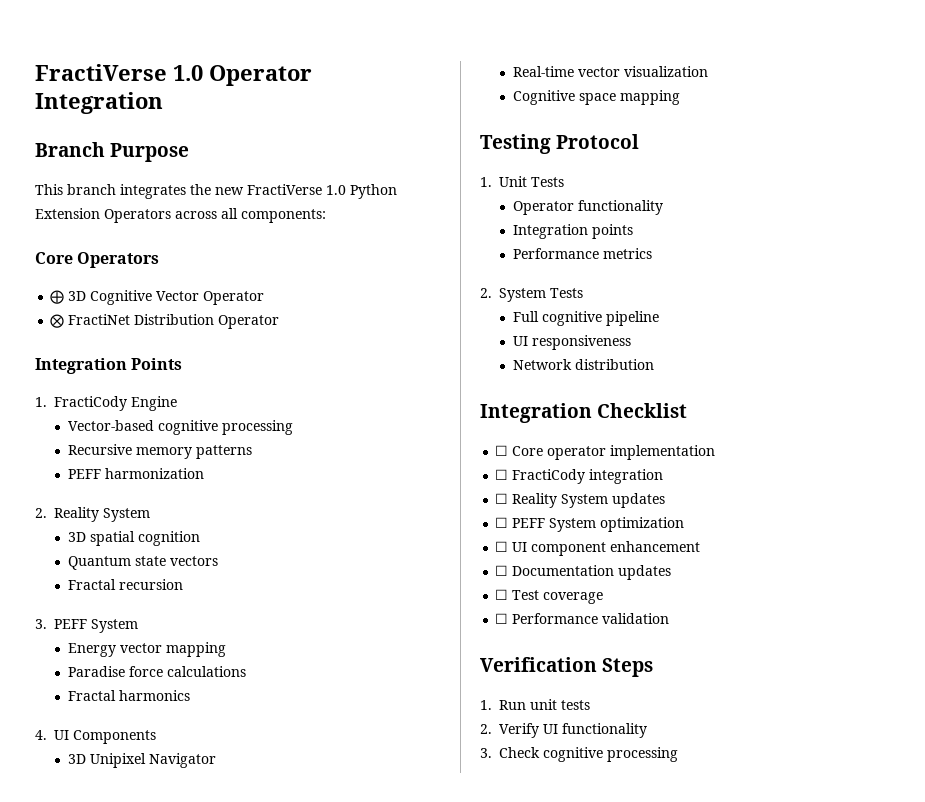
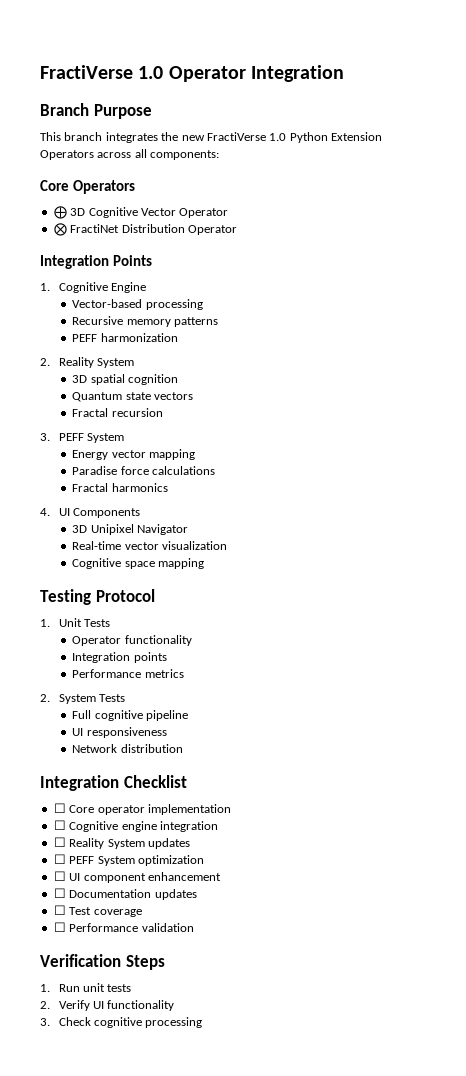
- 1. FractiCody Engine
+ 1. Cognitive Engine
- Vector-based cognitive processing
+ Vector-based processing
- ☐ FractiCody integration
+ ☐ Cognitive engine integration

